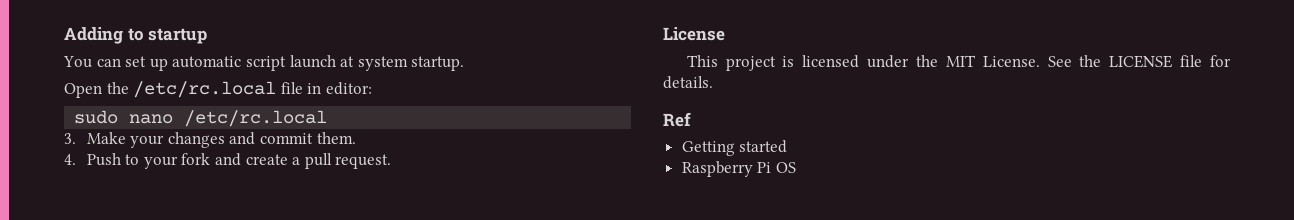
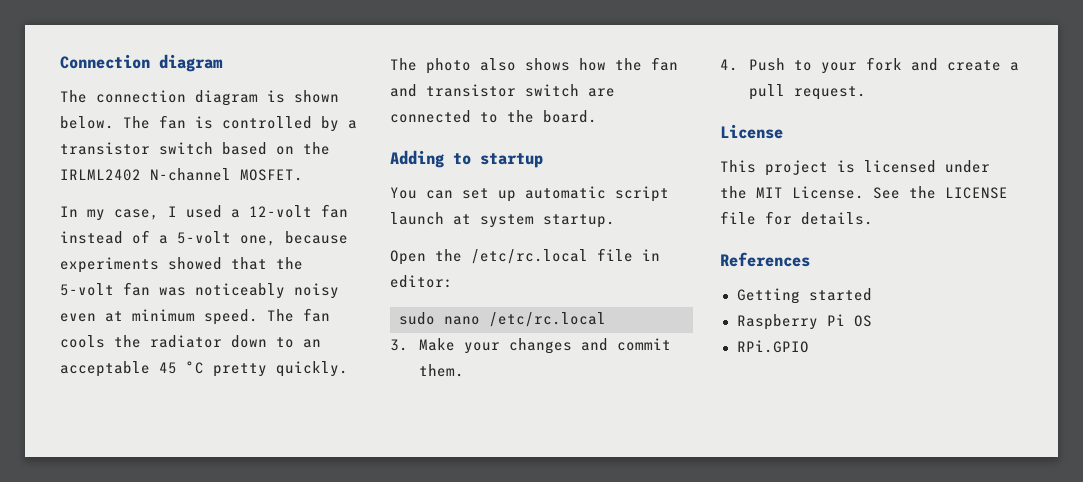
+ Connection diagram
+ The connection diagram is shown below. The fan is controlled by a transistor switch based on the IRLML2402 N-channel MOSFET.
+ In my case, I used a 12-volt fan instead of a 5-volt one, because experiments showed that the 5-volt fan was noticeably noisy even at minimum speed. The fan cools the radiator down to an acceptable 45 °C pretty quickly. The photo also shows how the fan and transistor switch are connected to the board.
- Ref
+ References
+ RPi.GPIO

